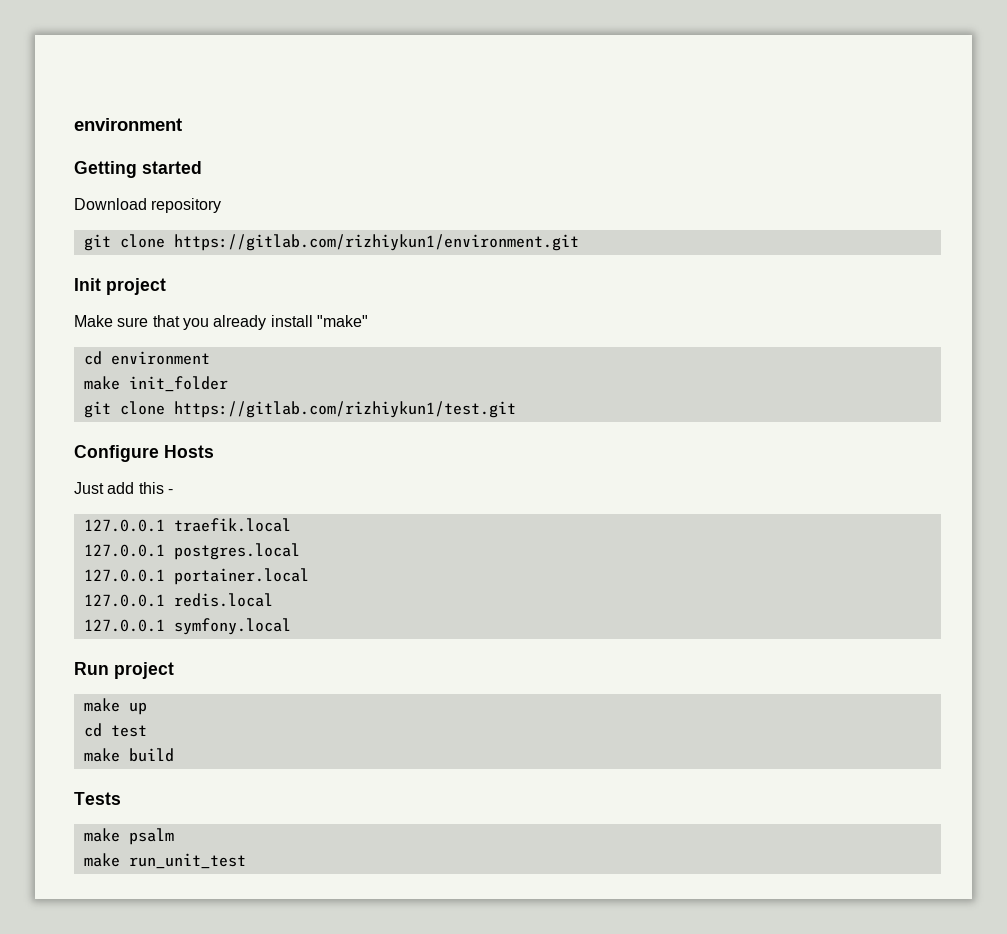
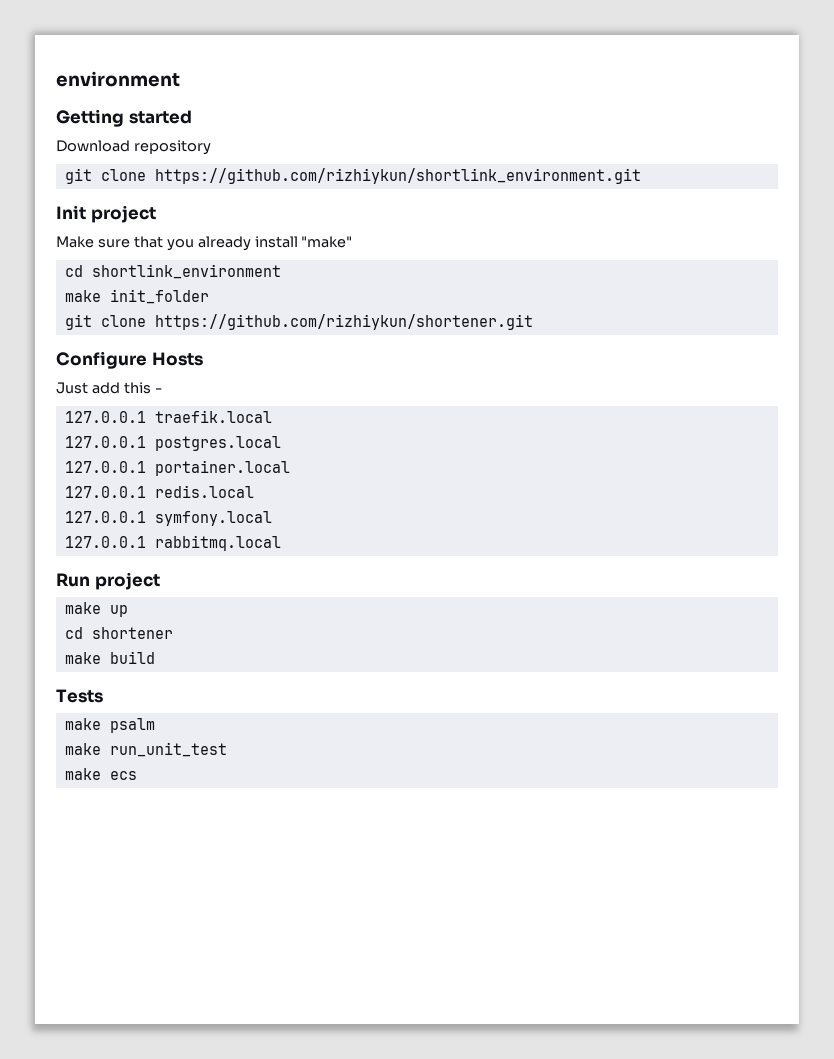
- git clone https://gitlab.com/rizhiykun1/environment.git
+ git clone https://github.com/rizhiykun/shortlink_environment.git
- cd environment
+ cd shortlink_environment
- git clone https://gitlab.com/rizhiykun1/test.git
+ git clone https://github.com/rizhiykun/shortener.git
+ 127.0.0.1 rabbitmq.local
- cd test
+ cd shortener
+ make ecs

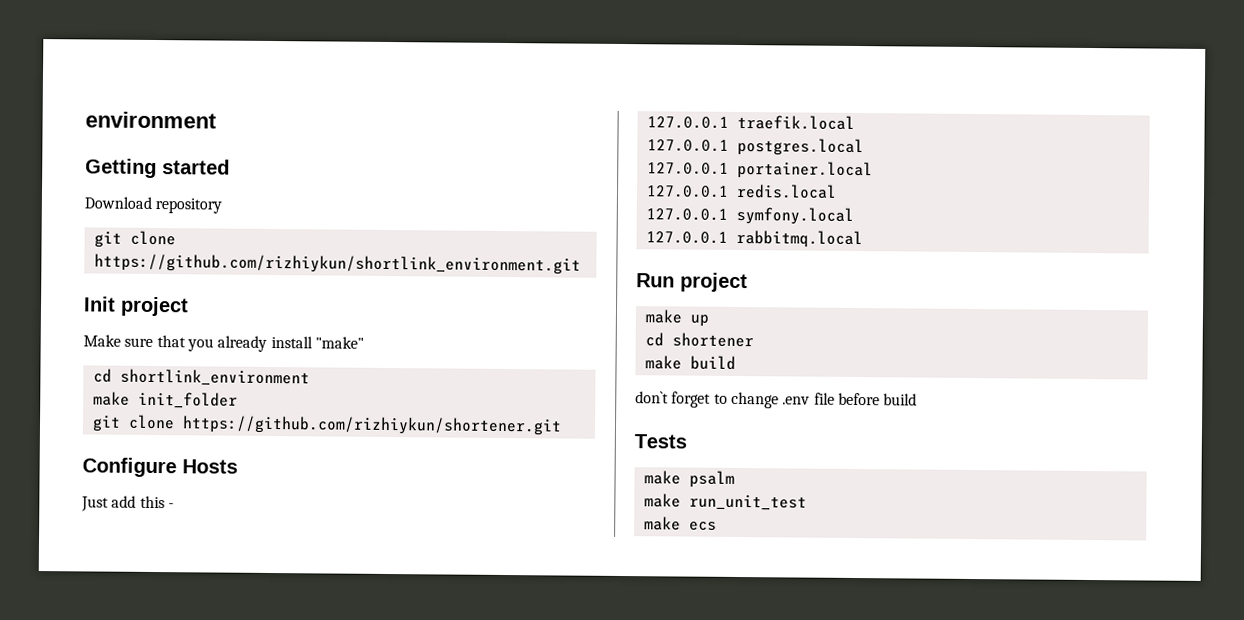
+ don`t forget to change .env file before build

